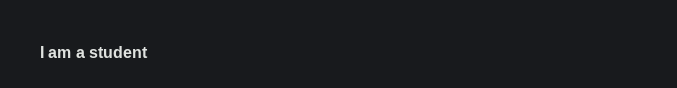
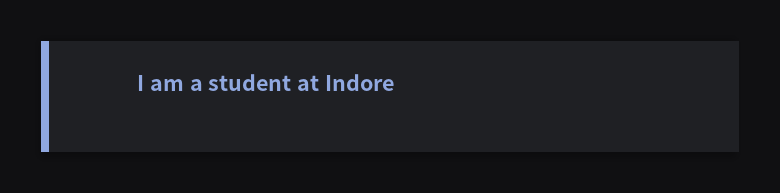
- I am a student
+ I am a student at Indore

